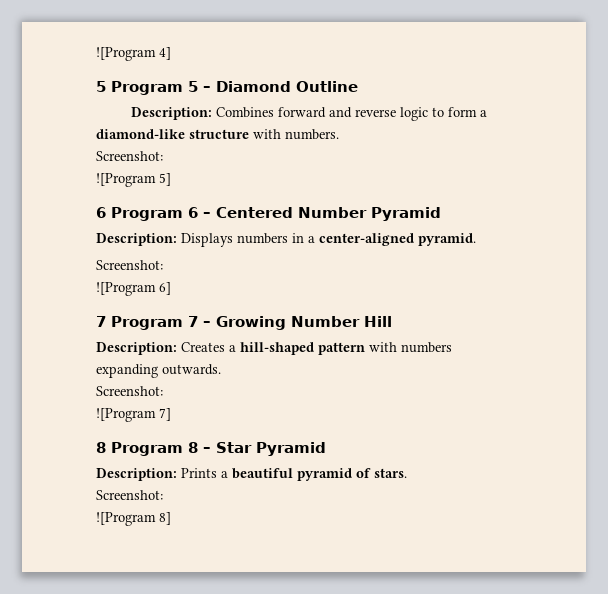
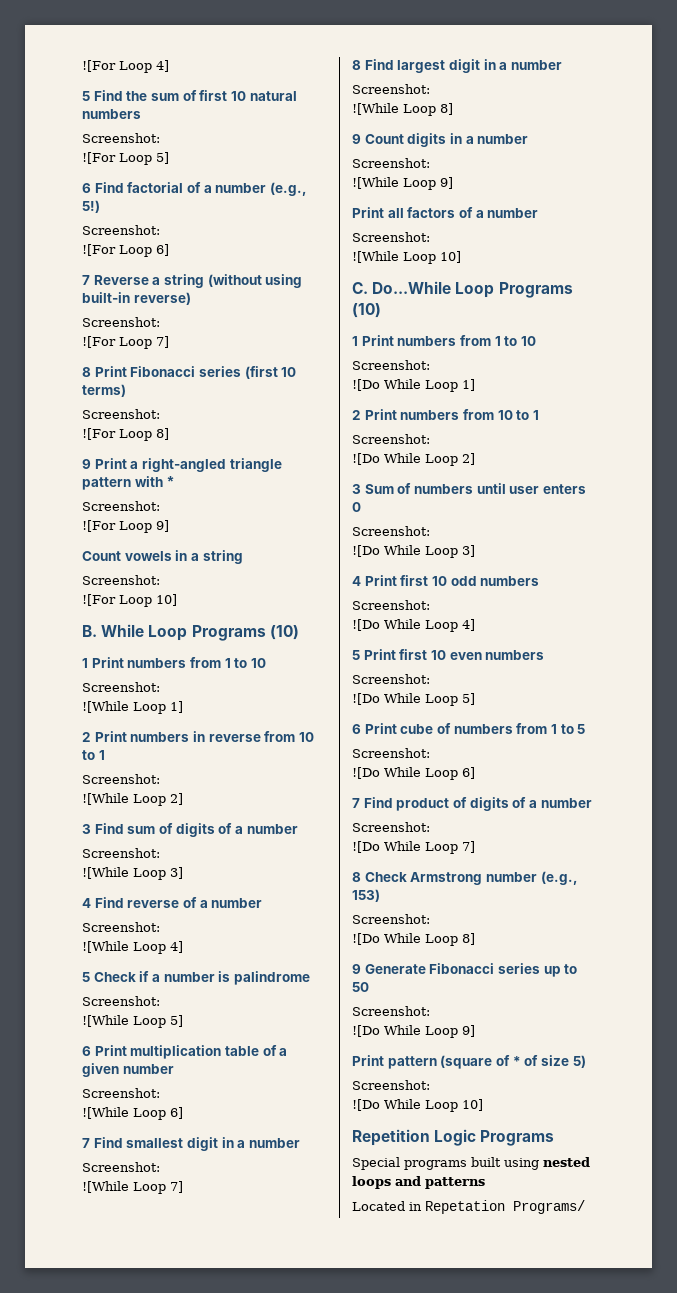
- ![Program 4]
- 5 Program 5 – Diamond Outline
- Description: Combines forward and reverse logic to form a diamond-like structure with numbers.
+ ![For Loop 4]
+ 5 Find the sum of first 10 natural numbers
  Screenshot:
- ![Program 5]
- 6 Program 6 – Centered Number Pyramid
- Description: Displays numbers in a center-aligned pyramid.
+ ![For Loop 5]
+ 6 Find factorial of a number (e.g., 5!)
  Screenshot:
- ![Program 6]
- 7 Program 7 – Growing Number Hill
- Description: Creates a hill-shaped pattern with numbers expanding outwards.
+ ![For Loop 6]
+ 7 Reverse a string (without using built-in reverse)
  Screenshot:
- ![Program 7]
- 8 Program 8 – Star Pyramid
- Description: Prints a beautiful pyramid of stars.
+ ![For Loop 7]
+ 8 Print Fibonacci series (first 10 terms)
  Screenshot:
- ![Program 8]
+ ![For Loop 8]
+ 9 Print a right-angled triangle pattern with *
+ Screenshot:
+ ![For Loop 9]
+ Count vowels in a string
+ Screenshot:
+ ![For Loop 10]
+ B. While Loop Programs (10)
+ 1 Print numbers from 1 to 10
+ Screenshot:
+ ![While Loop 1]
+ 2 Print numbers in reverse from 10 to 1
+ Screenshot:
+ ![While Loop 2]
+ 3 Find sum of digits of a number
+ Screenshot:
+ ![While Loop 3]
+ 4 Find reverse of a number
+ Screenshot:
+ ![While Loop 4]
+ 5 Check if a number is palindrome
+ Screenshot:
+ ![While Loop 5]
+ 6 Print multiplication table of a given number
+ Screenshot:
+ ![While Loop 6]
+ 7 Find smallest digit in a number
+ Screenshot:
+ ![While Loop 7]
+ 8 Find largest digit in a number
+ Screenshot:
+ ![While Loop 8]
+ 9 Count digits in a number
+ Screenshot:
+ ![While Loop 9]
+ Print all factors of a number
+ Screenshot:
+ ![While Loop 10]
+ C. Do...While Loop Programs (10)
+ 1 Print numbers from 1 to 10
+ Screenshot:
+ ![Do While Loop 1]
+ 2 Print numbers from 10 to 1
+ Screenshot:
+ ![Do While Loop 2]
+ 3 Sum of numbers until user enters 0
+ Screenshot:
+ ![Do While Loop 3]
+ 4 Print first 10 odd numbers
+ Screenshot:
+ ![Do While Loop 4]
+ 5 Print first 10 even numbers
+ Screenshot:
+ ![Do While Loop 5]
+ 6 Print cube of numbers from 1 to 5
+ Screenshot:
+ ![Do While Loop 6]
+ 7 Find product of digits of a number
+ Screenshot:
+ ![Do While Loop 7]
+ 8 Check Armstrong number (e.g., 153)
+ Screenshot:
+ ![Do While Loop 8]
+ 9 Generate Fibonacci series up to 50
+ Screenshot:
+ ![Do While Loop 9]
+ Print pattern (square of * of size 5)
+ Screenshot:
+ ![Do While Loop 10]
+ Repetition Logic Programs
+ Special programs built using nested loops and patterns
+ Located in Repetation Programs/

